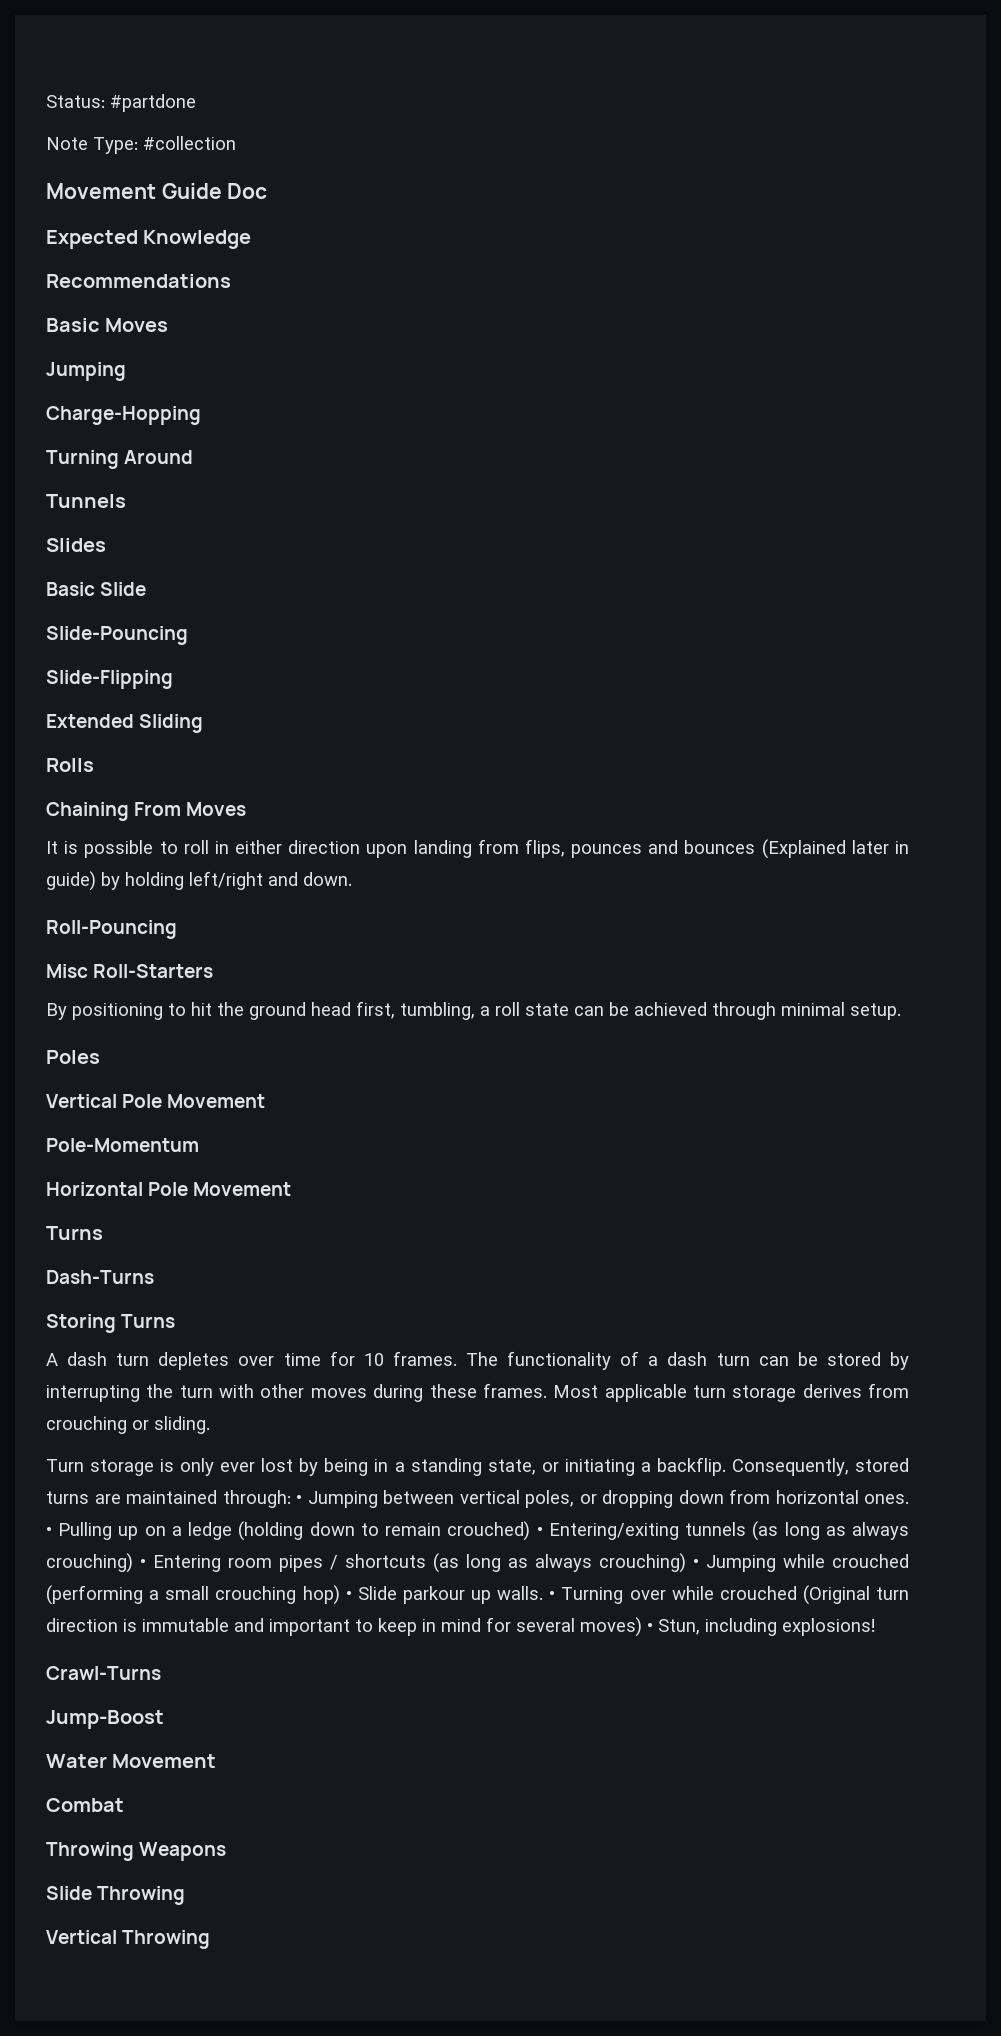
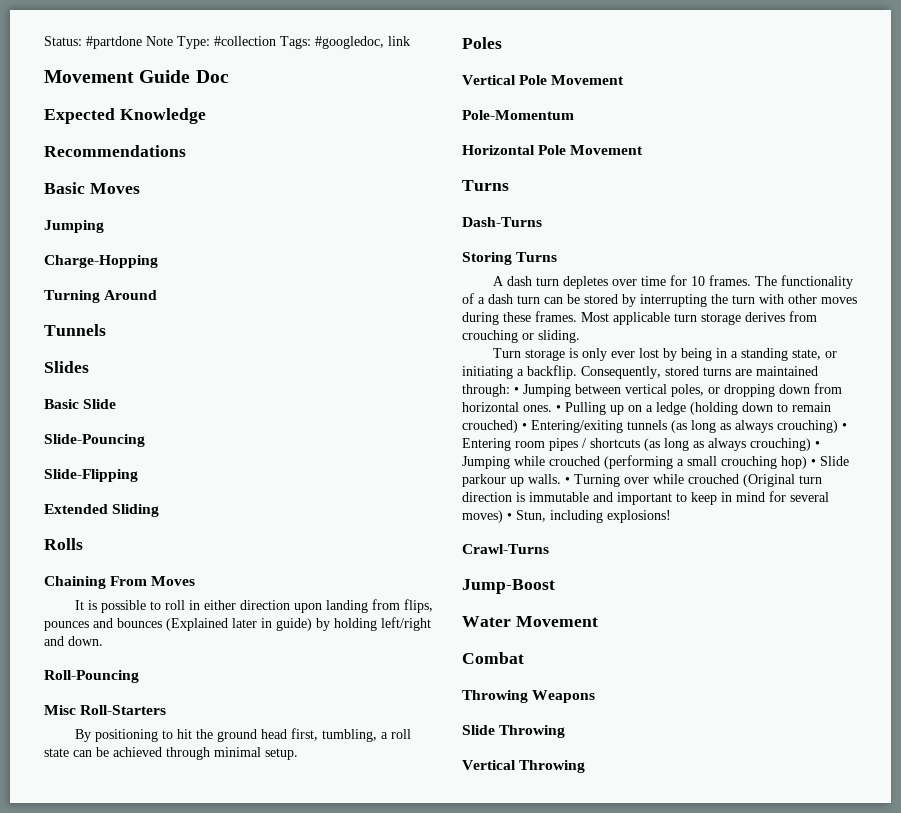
- Status: #partdone
- Note Type: #collection
+ Status: #partdone Note Type: #collection Tags: #googledoc, link

